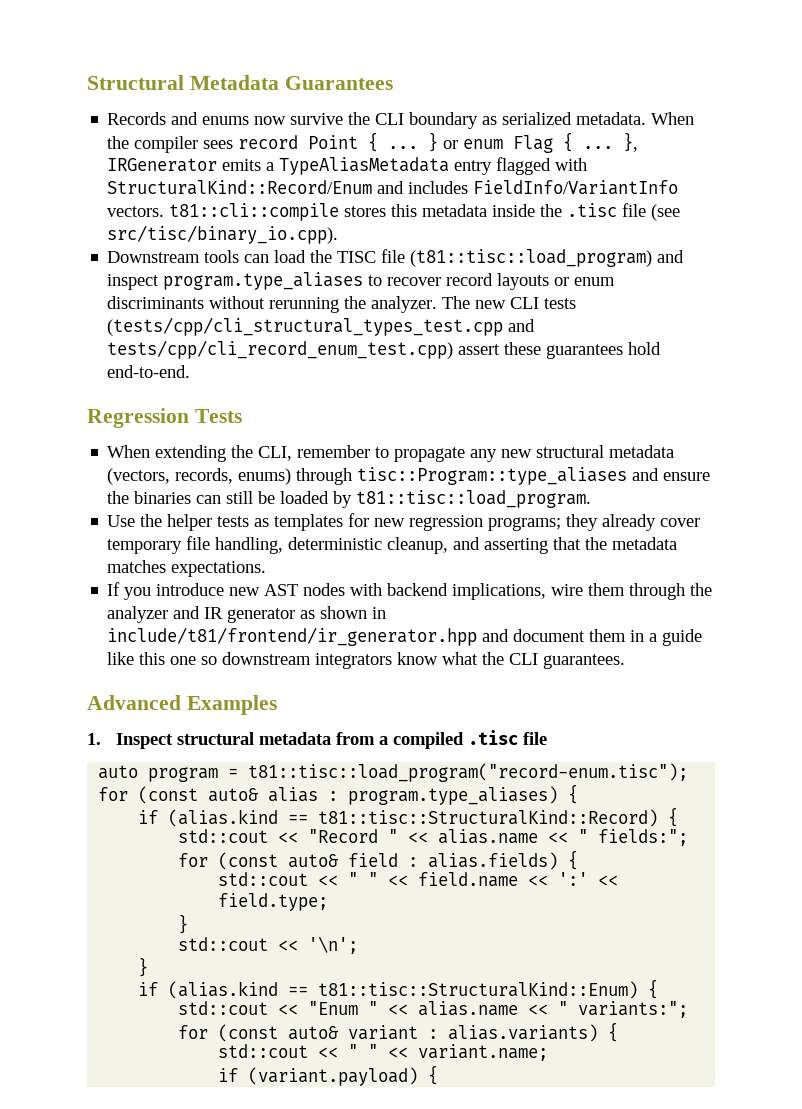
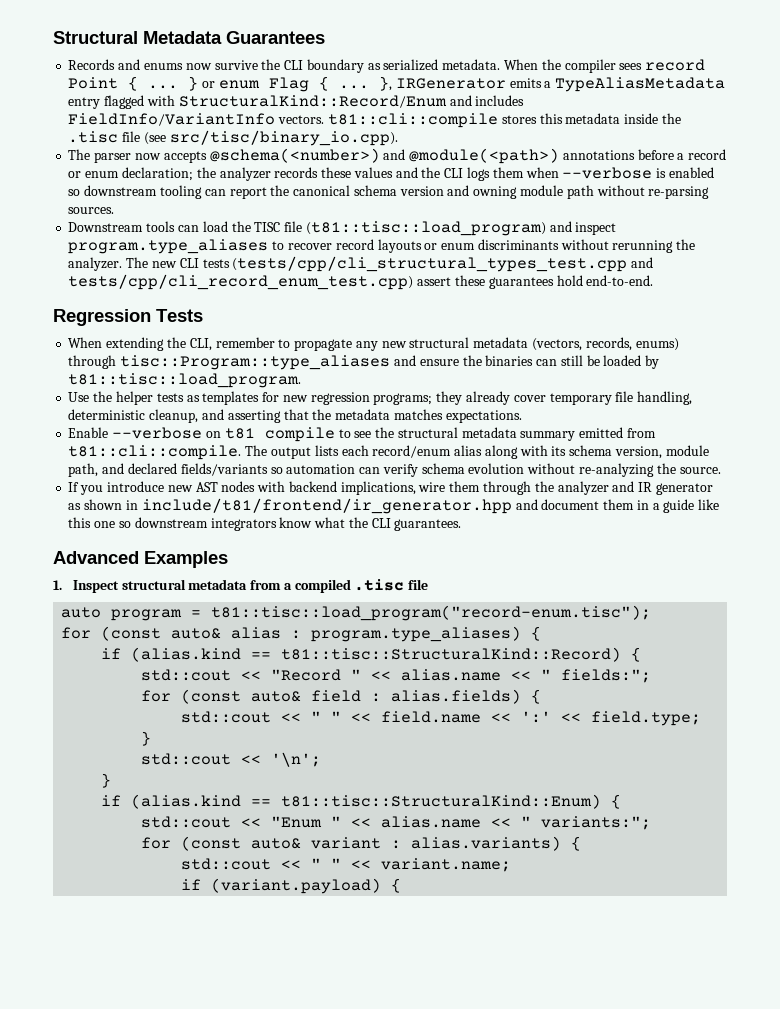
+ The parser now accepts @schema(<number>) and @module(<path>) annotations before a record or enum declaration; the analyzer records these values and the CLI logs them when --verbose is enabled so downstream tooling can report the canonical schema version and owning module path without re-parsing sources.
+ Enable --verbose on t81 compile to see the structural metadata summary emitted from t81::cli::compile. The output lists each record/enum alias along with its schema version, module path, and declared fields/variants so automation can verify schema evolution without re-analyzing the source.

